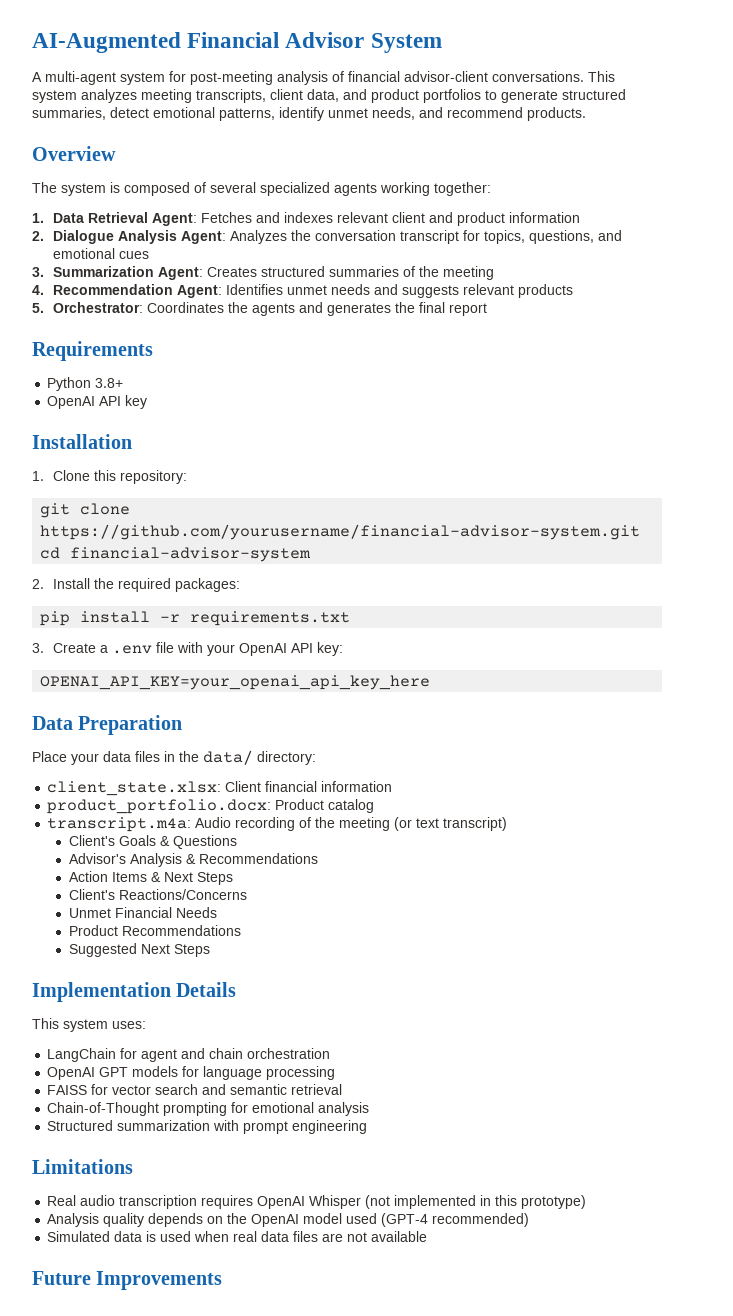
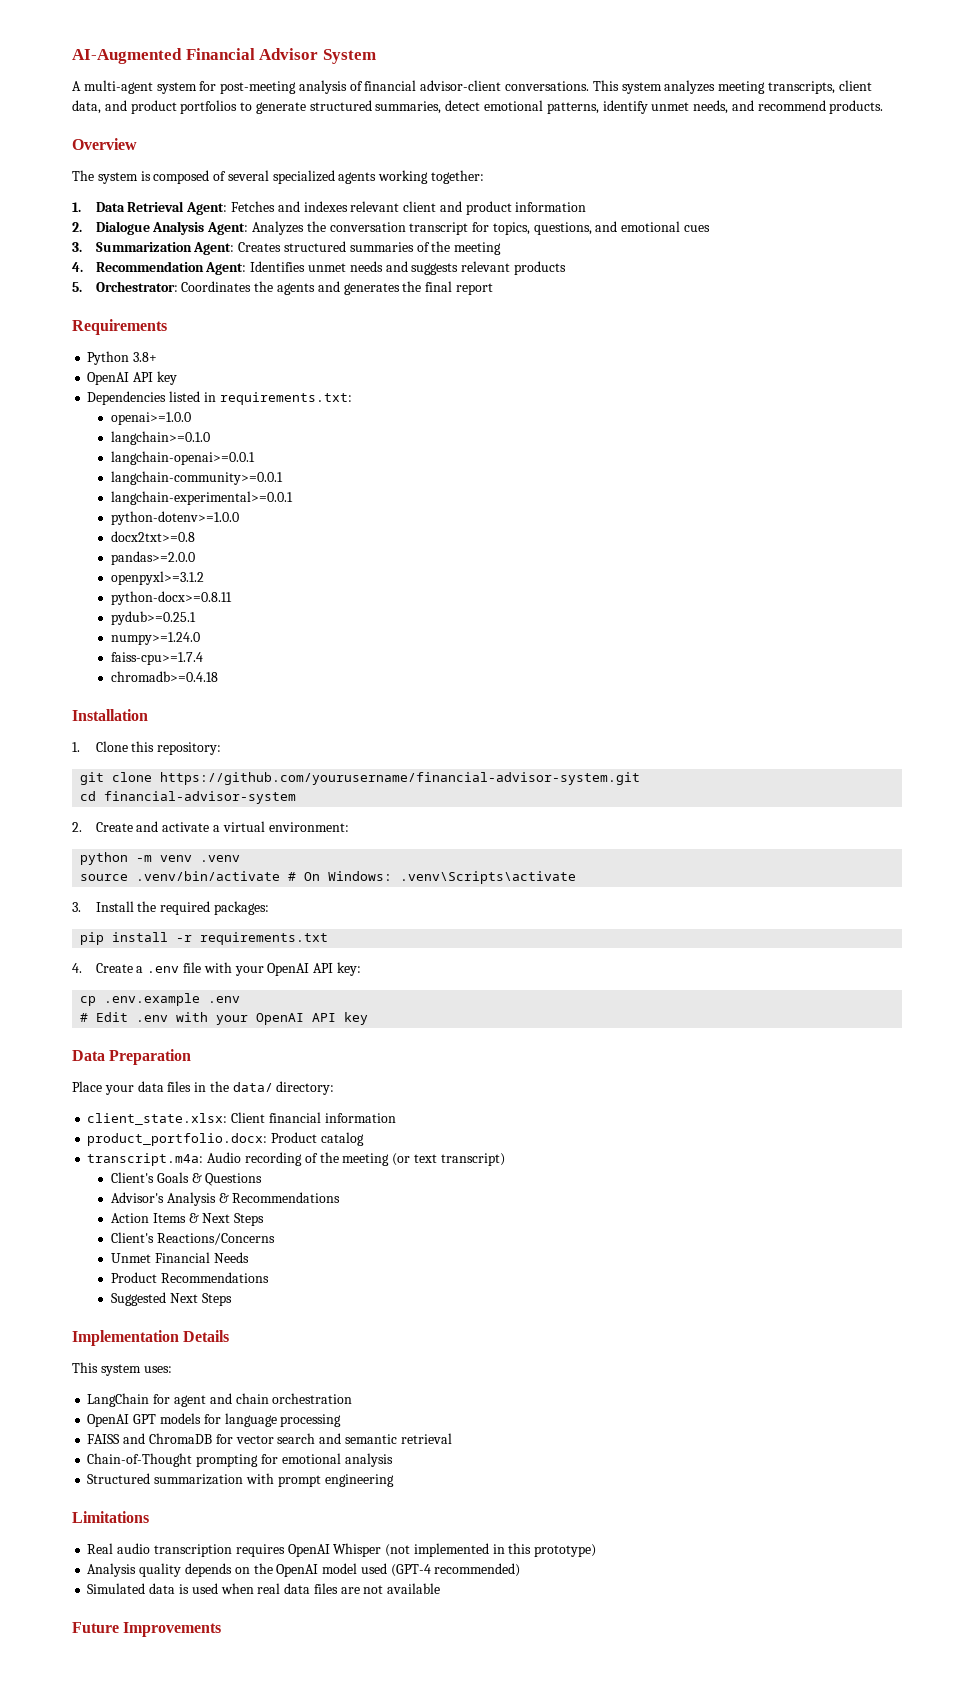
+ Dependencies listed in requirements.txt:
+ openai>=1.0.0
+ langchain>=0.1.0
+ langchain-openai>=0.0.1
+ langchain-community>=0.0.1
+ langchain-experimental>=0.0.1
+ python-dotenv>=1.0.0
+ docx2txt>=0.8
+ pandas>=2.0.0
+ openpyxl>=3.1.2
+ python-docx>=0.8.11
+ pydub>=0.25.1
+ numpy>=1.24.0
+ faiss-cpu>=1.7.4
+ chromadb>=0.4.18
- 2. Install the required packages:
+ 2. Create and activate a virtual environment:
+ python -m venv .venv
+ source .venv/bin/activate # On Windows: .venv\Scripts\activate
+ 3. Install the required packages:
- 3. Create a .env file with your OpenAI API key:
+ 4. Create a .env file with your OpenAI API key:
- OPENAI_API_KEY=your_openai_api_key_here
+ cp .env.example .env
+ # Edit .env with your OpenAI API key
- FAISS for vector search and semantic retrieval
+ FAISS and ChromaDB for vector search and semantic retrieval

